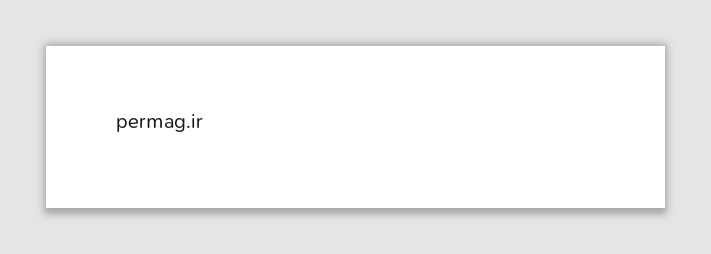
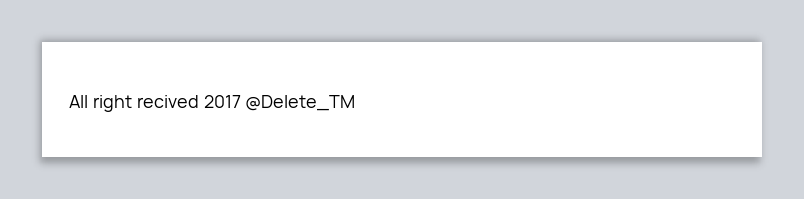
- permag.ir
+ All right recived 2017 @Delete_TM

